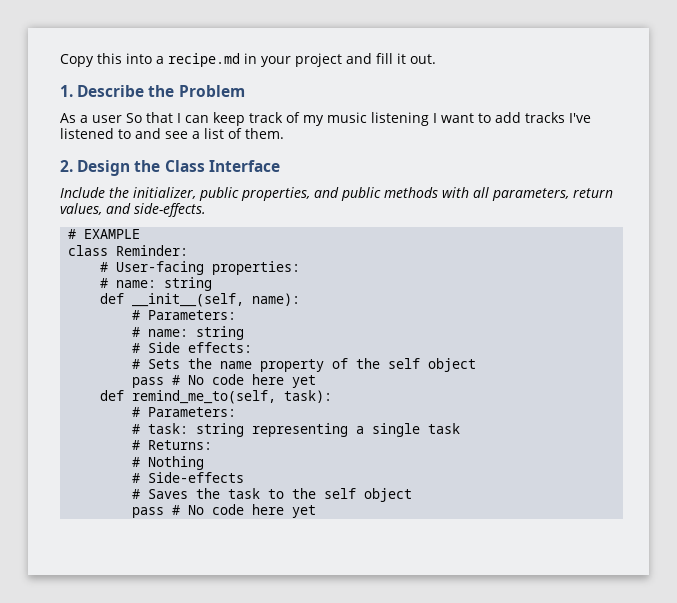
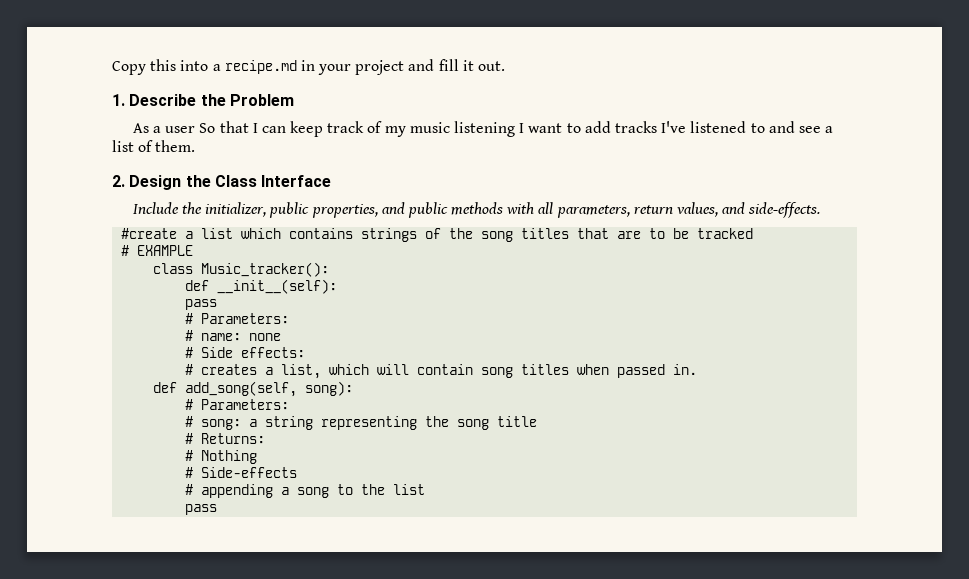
+ #create a list which contains strings of the song titles that are to be tracked
  # EXAMPLE
- class Reminder:
- # User-facing properties:
- # name: string
- def __init__(self, name):
+ class Music_tracker():
+ def __init__(self):
+ pass
  # Parameters:
- # name: string
+ # name: none
- # Sets the name property of the self object
- pass # No code here yet
- def remind_me_to(self, task):
+ # creates a list, which will contain song titles when passed in.
+ def add_song(self, song):
  # Parameters:
- # task: string representing a single task
+ # song: a string representing the song title
- # Saves the task to the self object
- pass # No code here yet
+ # appending a song to the list
+ pass

